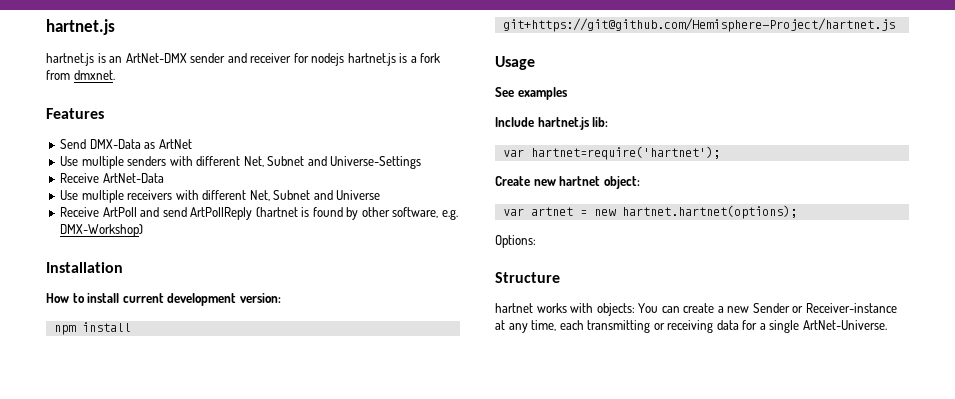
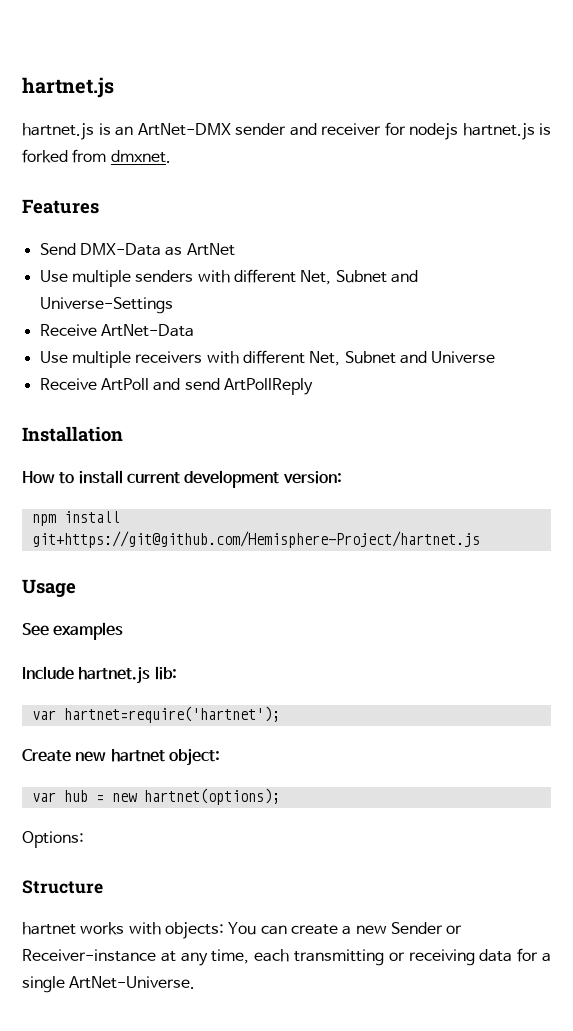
- hartnet.js is an ArtNet-DMX sender and receiver for nodejs hartnet.js is a fork from dmxnet.
+ hartnet.js is an ArtNet-DMX sender and receiver for nodejs hartnet.js is forked from dmxnet.
- Receive ArtPoll and send ArtPollReply (hartnet is found by other software, e.g. DMX-Workshop)
+ Receive ArtPoll and send ArtPollReply
- var artnet = new hartnet.hartnet(options);
+ var hub = new hartnet(options);

